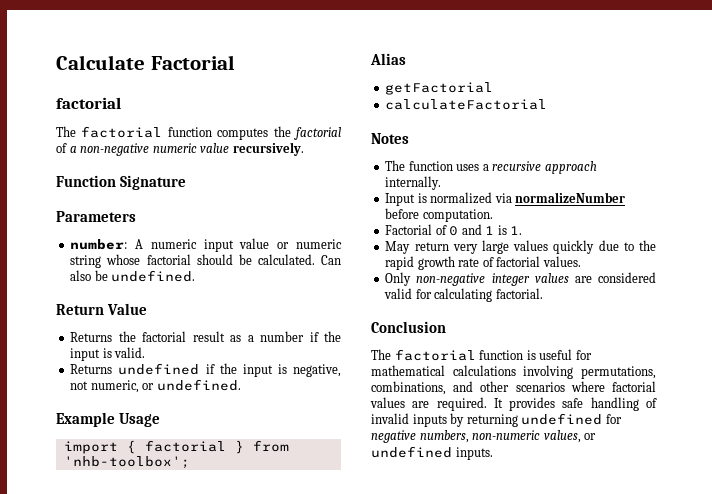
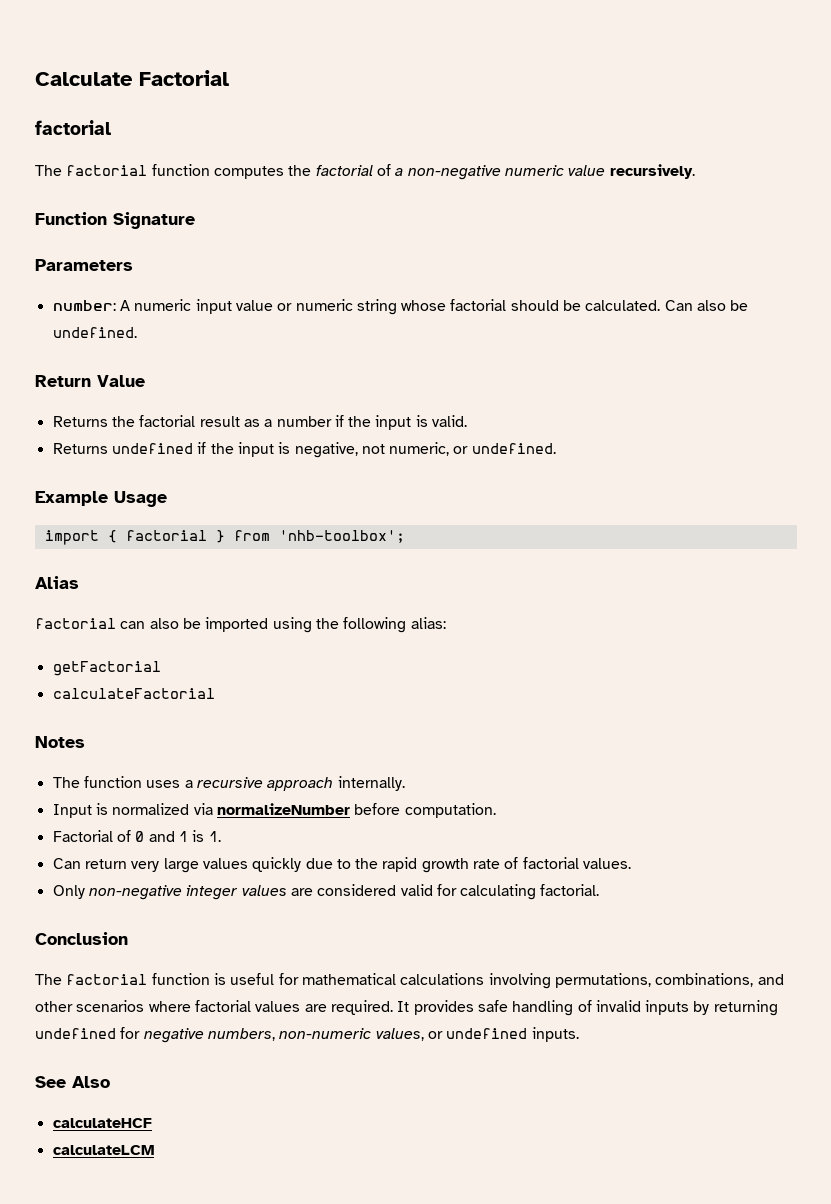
+ factorial can also be imported using the following alias:
- May return very large values quickly due to the rapid growth rate of factorial values.
+ Can return very large values quickly due to the rapid growth rate of factorial values.
+ See Also
+ calculateHCF
+ calculateLCM

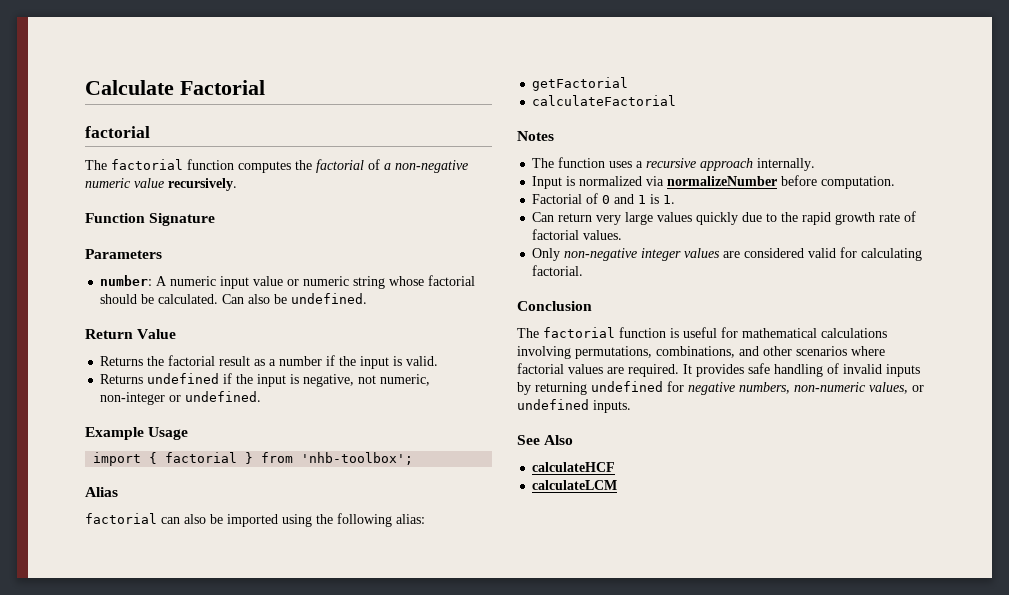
- Returns undefined if the input is negative, not numeric, or undefined.
+ Returns undefined if the input is negative, not numeric, non-integer or undefined.

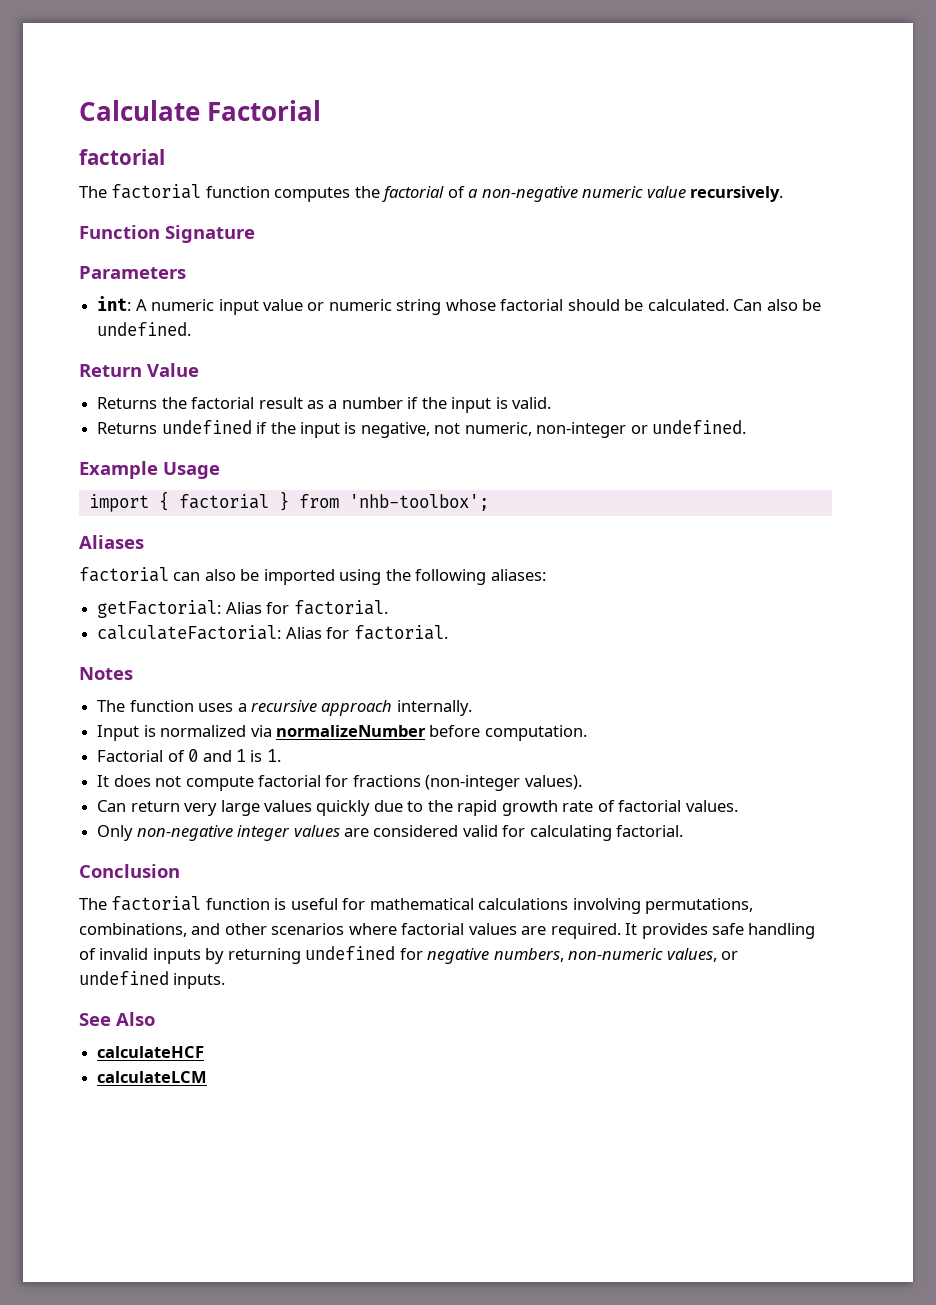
- number: A numeric input value or numeric string whose factorial should be calculated.
+ int: A numeric input value or numeric string whose factorial should be calculated.
- Alias
+ Aliases
- factorial can also be imported using the following alias:
- getFactorial
- calculateFactorial
+ factorial can also be imported using the following aliases:
+ getFactorial: Alias for factorial.
+ calculateFactorial: Alias for factorial.
+ It does not compute factorial for fractions (non-integer values).

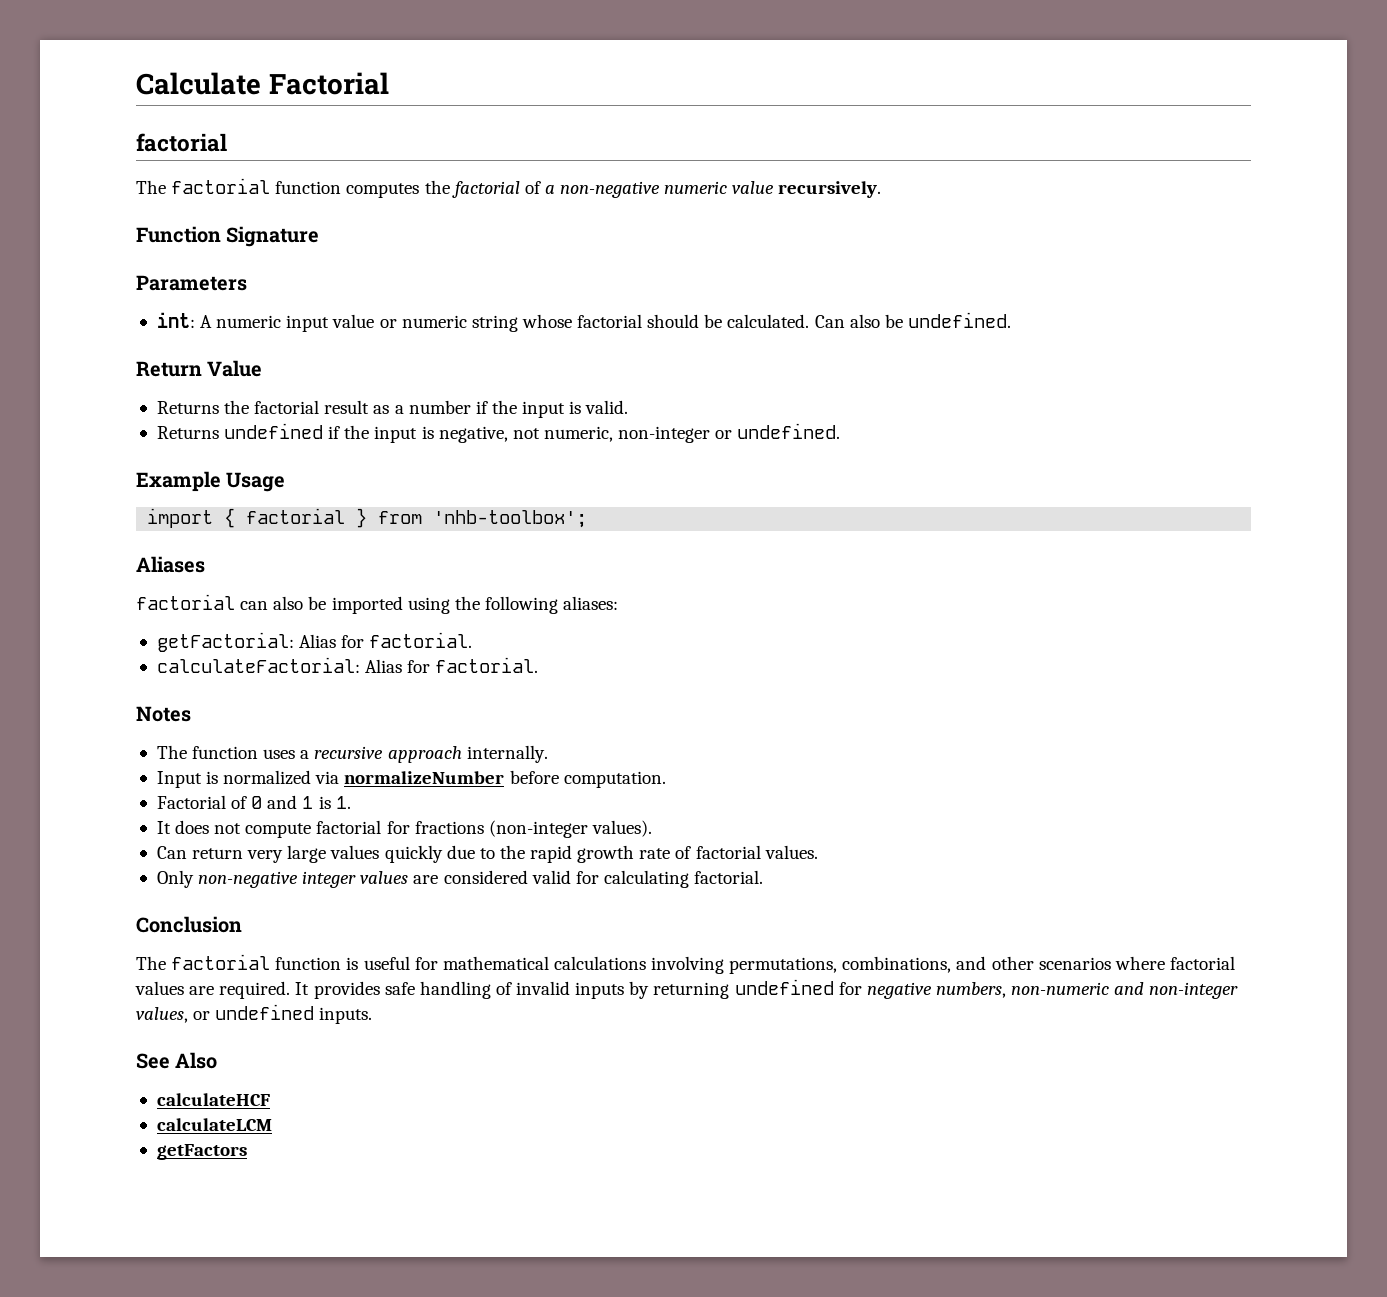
- It provides safe handling of invalid inputs by returning undefined for negative numbers, non-numeric values, or undefined inputs.
+ It provides safe handling of invalid inputs by returning undefined for negative numbers, non-numeric and non-integer values, or undefined inputs.
+ getFactors

